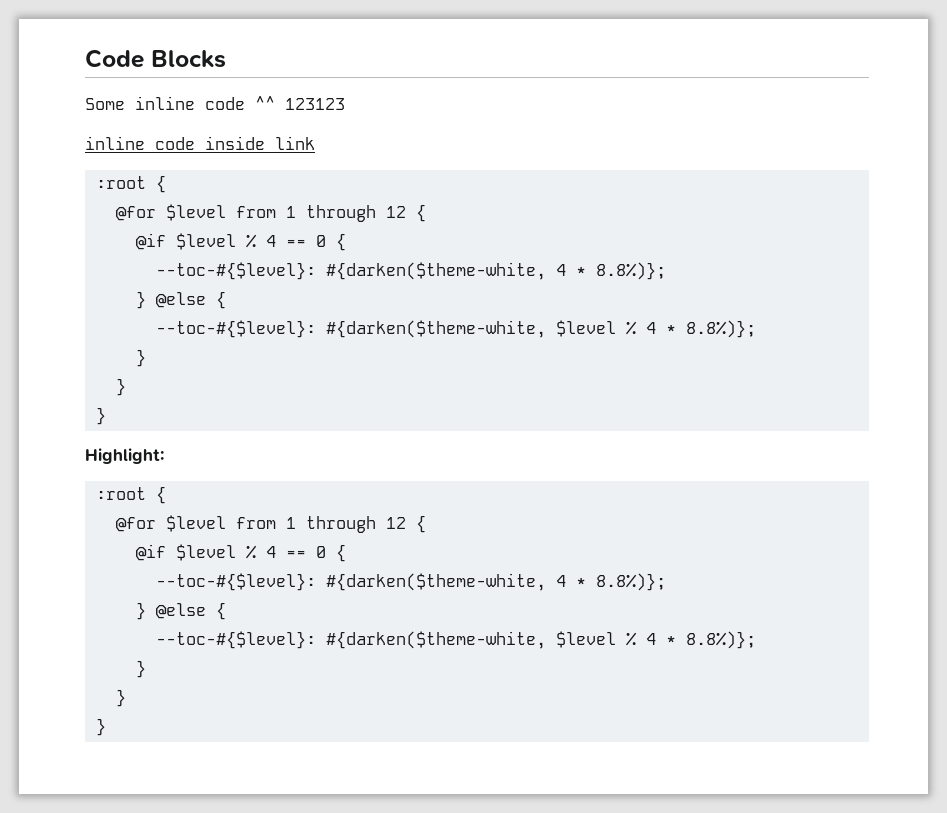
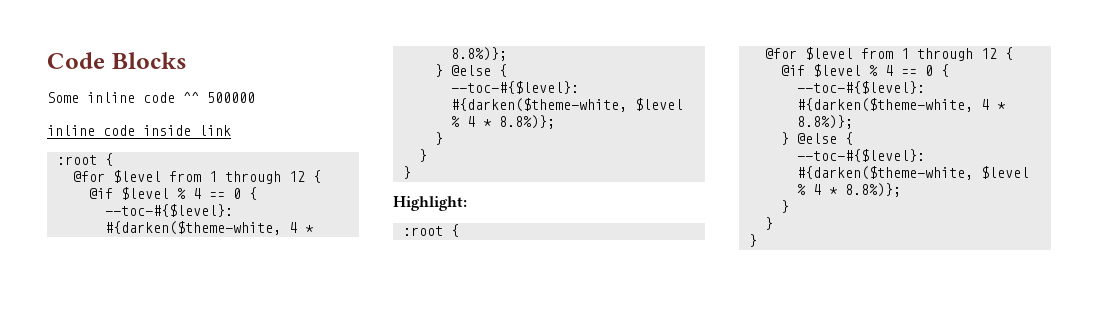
- Some inline code ^^ 123123
+ Some inline code ^^ 500000

